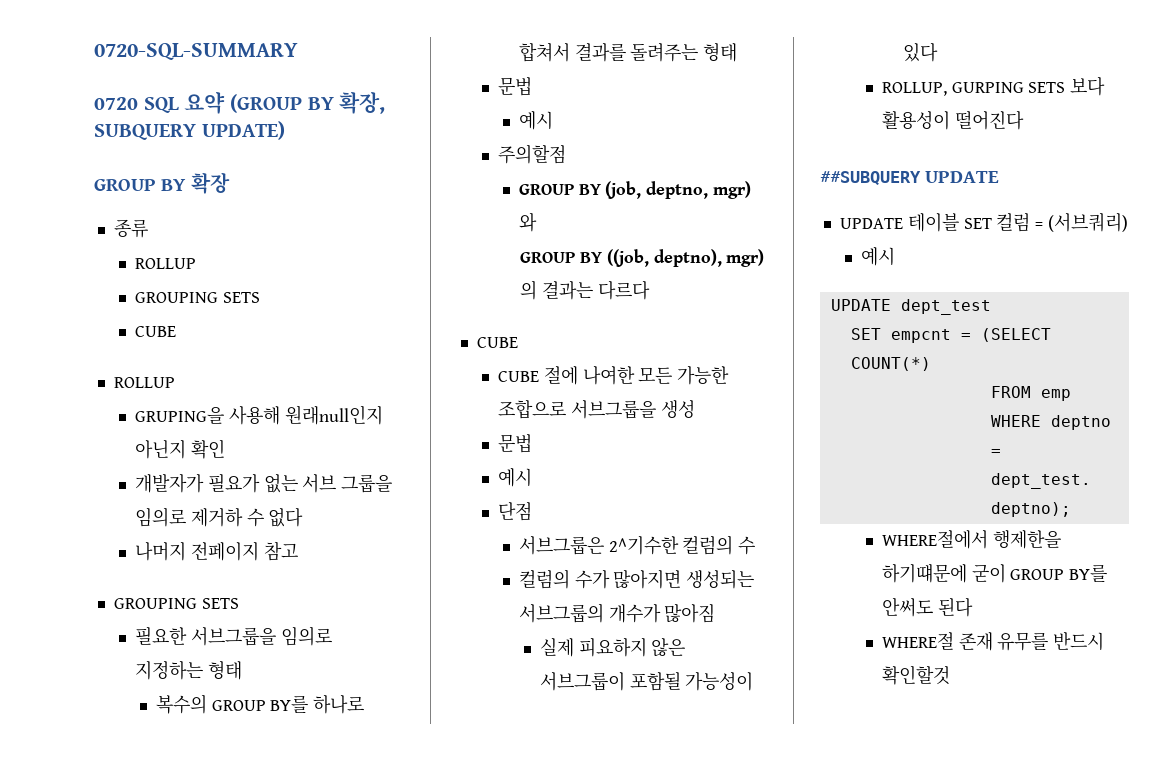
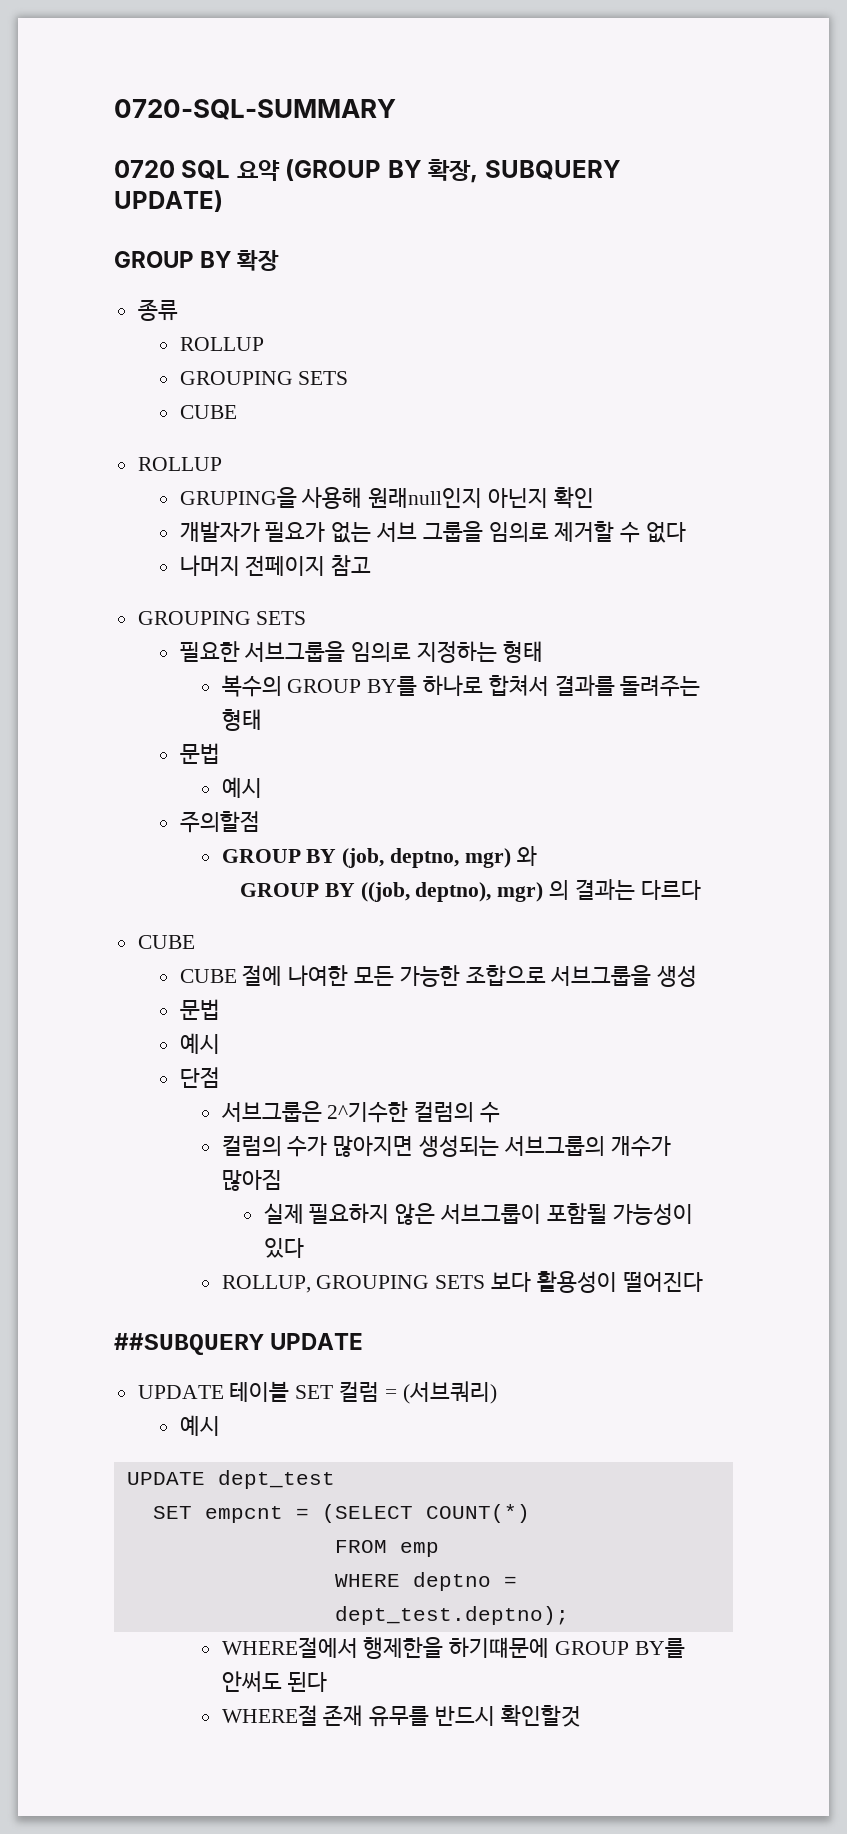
- 개발자가 필요가 없는 서브 그룹을 임의로 제거하 수 없다
+ 개발자가 필요가 없는 서브 그룹을 임의로 제거할 수 없다
- 실제 피요하지 않은 서브그룹이 포함될 가능성이 있다
+ 실제 필요하지 않은 서브그룹이 포함될 가능성이 있다
- ROLLUP, GURPING SETS 보다 활용성이 떨어진다
+ ROLLUP, GROUPING SETS 보다 활용성이 떨어진다
- WHERE절에서 행제한을 하기떄문에 굳이 GROUP BY를 안써도 된다
+ WHERE절에서 행제한을 하기떄문에 GROUP BY를 안써도 된다

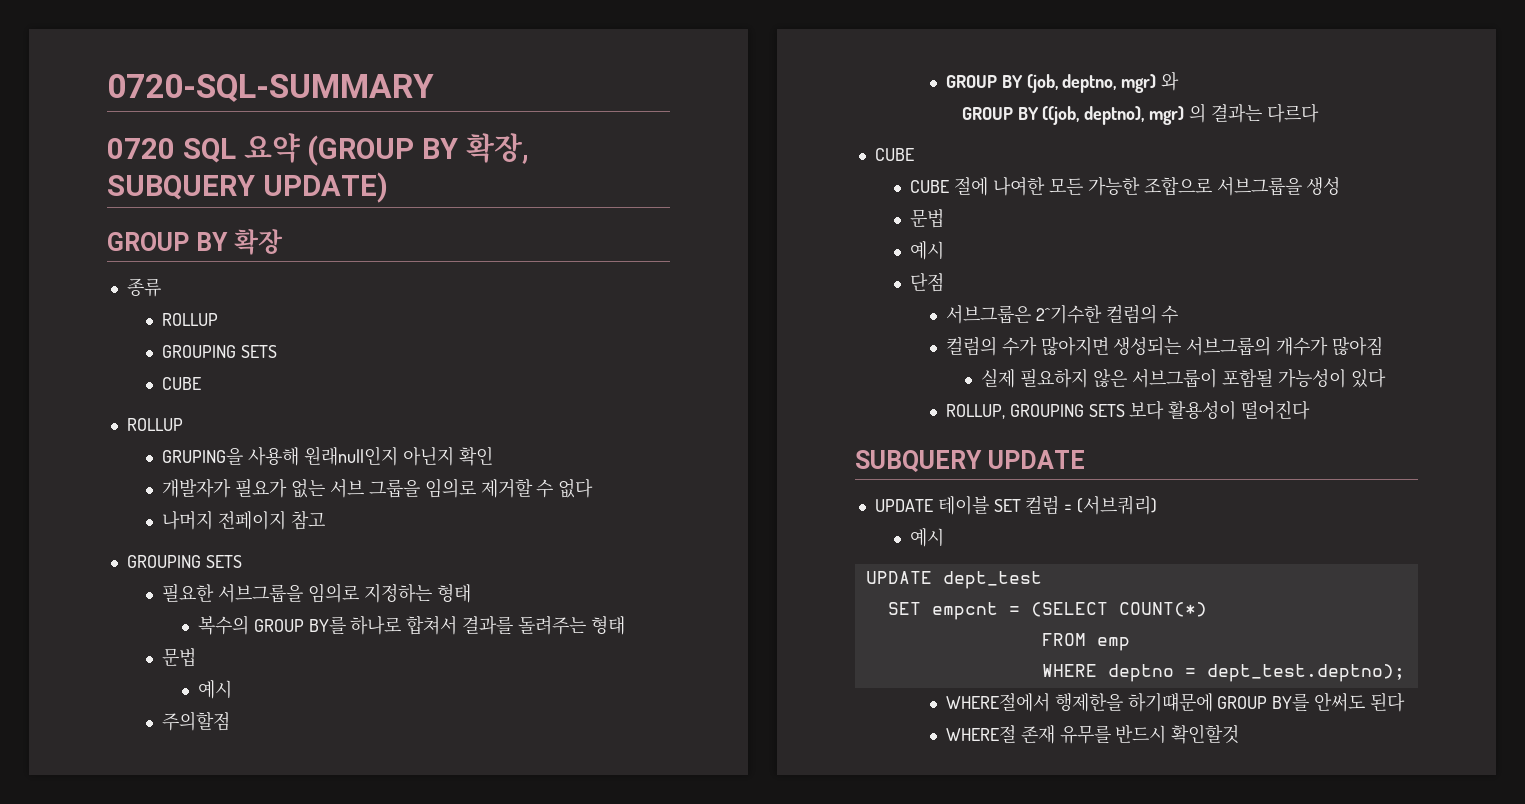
- ##SUBQUERY UPDATE
+ SUBQUERY UPDATE

